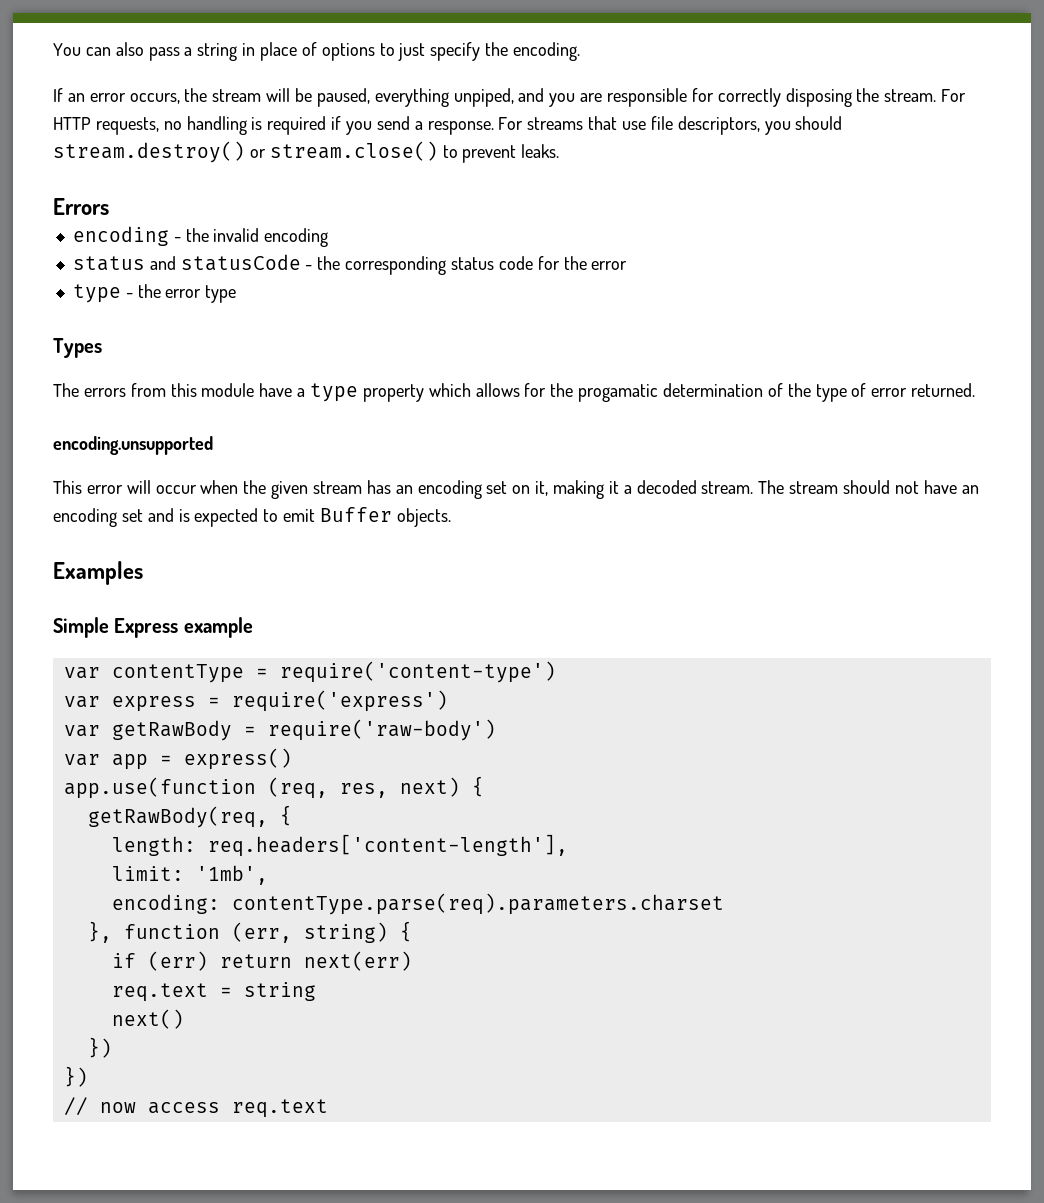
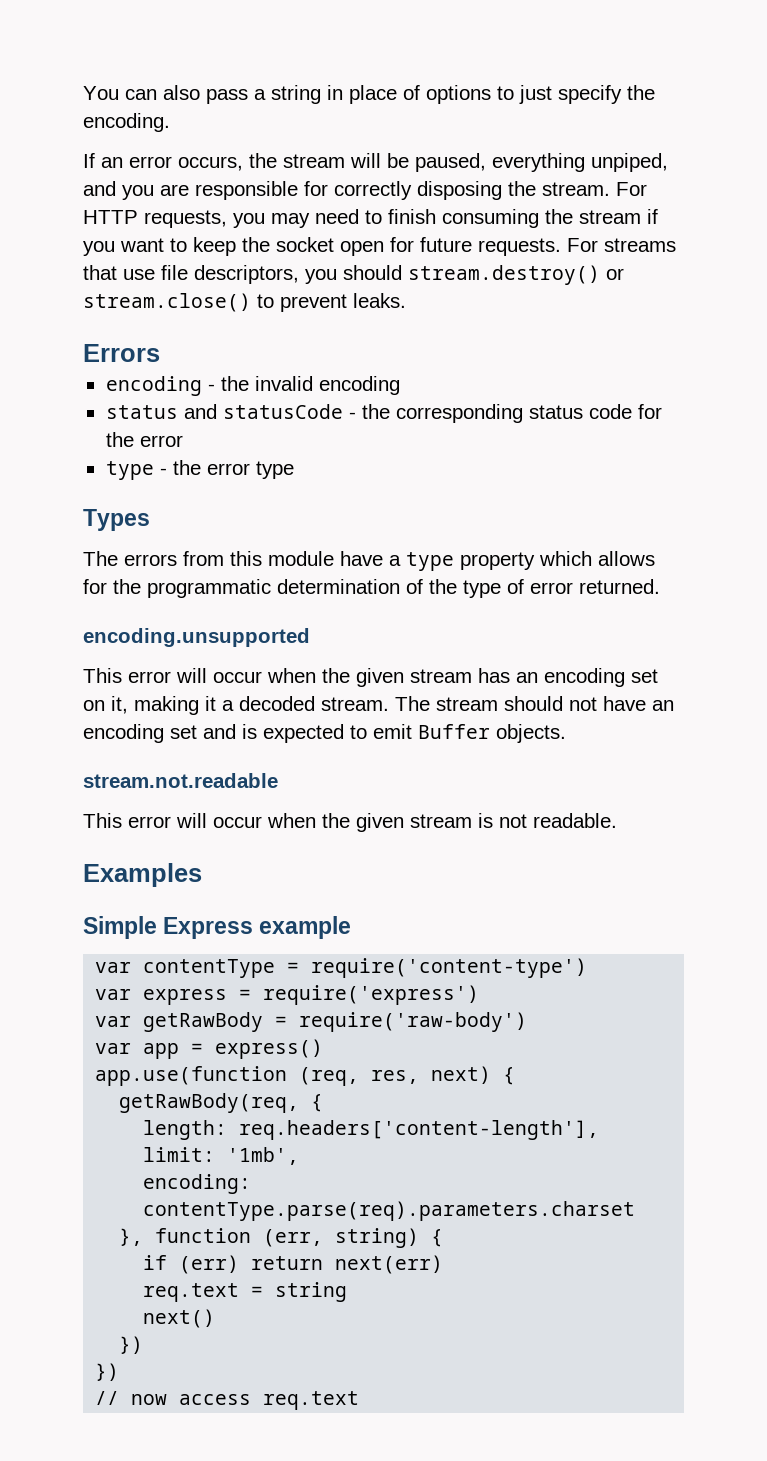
- For HTTP requests, no handling is required if you send a response.
+ For HTTP requests, you may need to finish consuming the stream if you want to keep the socket open for future requests.
- The errors from this module have a type property which allows for the progamatic determination of the type of error returned.
+ The errors from this module have a type property which allows for the programmatic determination of the type of error returned.
+ stream.not.readable
+ This error will occur when the given stream is not readable.

